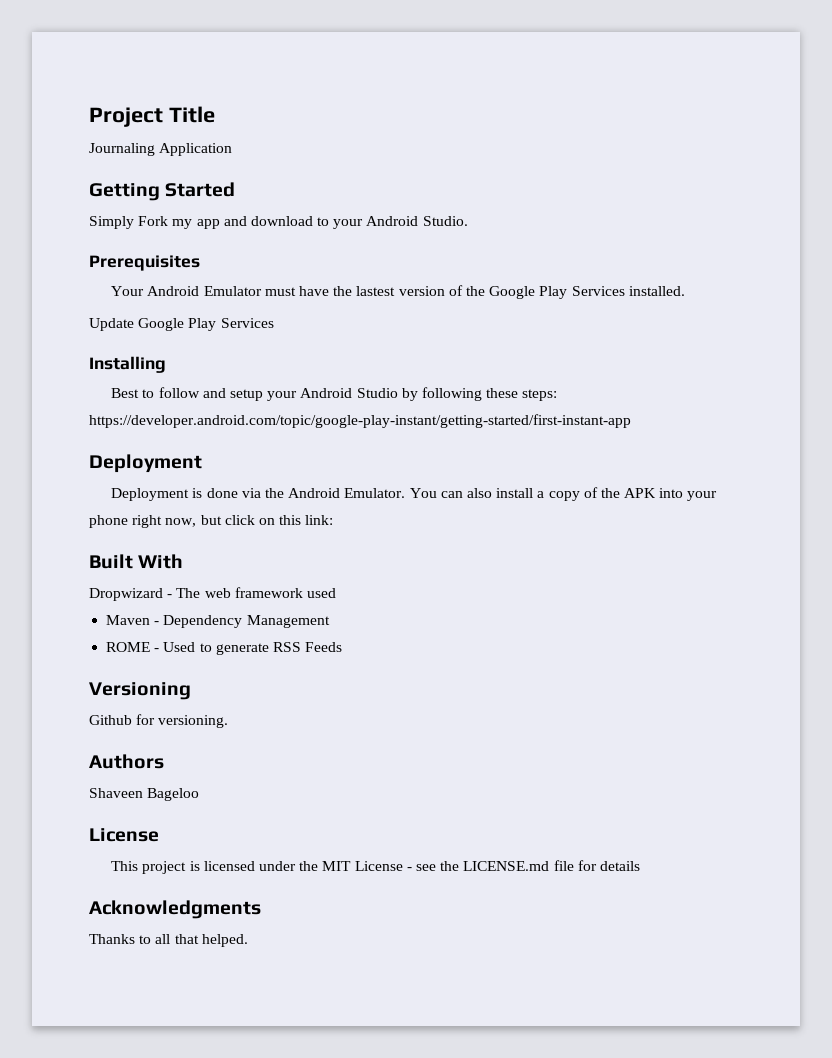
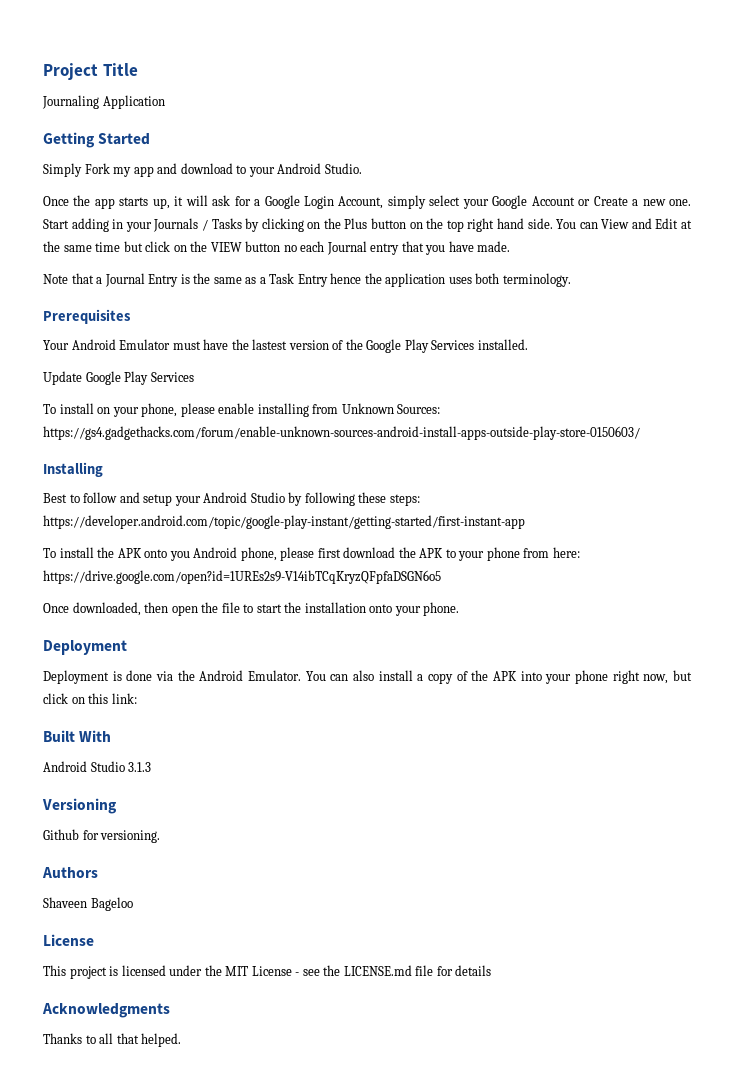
+ Once the app starts up, it will ask for a Google Login Account, simply select your Google Account or Create a new one. Start adding in your Journals / Tasks by clicking on the Plus button on the top right hand side. You can View and Edit at the same time but click on the VIEW button no each Journal entry that you have made.
+ Note that a Journal Entry is the same as a Task Entry hence the application uses both terminology.
+ To install on your phone, please enable installing from Unknown Sources: https://gs4.gadgethacks.com/forum/enable-unknown-sources-android-install-apps-outside-play-store-0150603/
+ To install the APK onto you Android phone, please first download the APK to your phone from here: https://drive.google.com/open?id=1UREs2s9-V14ibTCqKryzQFpfaDSGN6o5
+ Once downloaded, then open the file to start the installation onto your phone.
- Dropwizard - The web framework used
- Maven - Dependency Management
- ROME - Used to generate RSS Feeds
+ Android Studio 3.1.3

